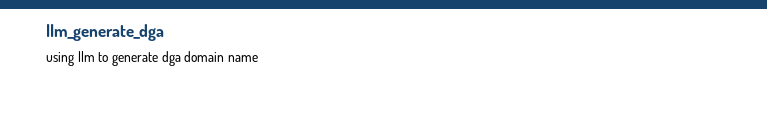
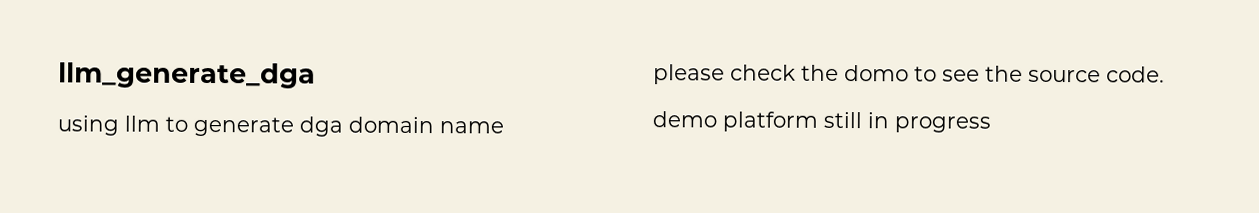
+ please check the domo to see the source code.
+ demo platform still in progress

